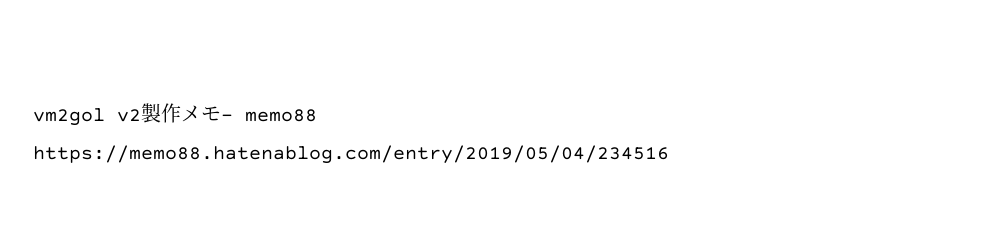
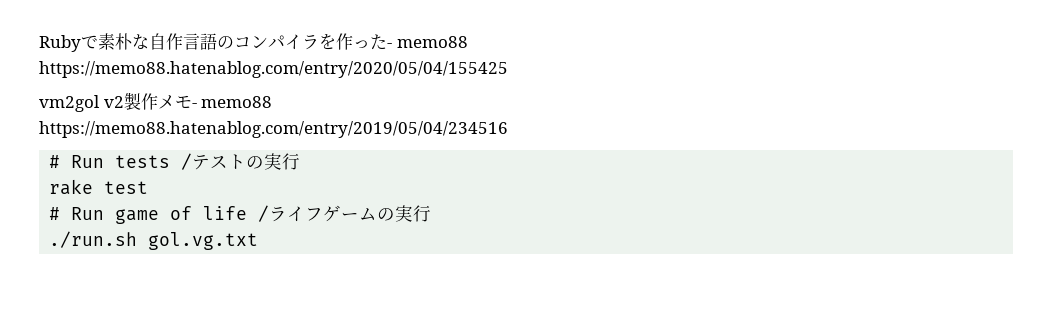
+ Rubyで素朴な自作言語のコンパイラを作った- memo88
+ https://memo88.hatenablog.com/entry/2020/05/04/155425
+ # Run tests /テストの実行
+ rake test
+ # Run game of life /ライフゲームの実行
+ ./run.sh gol.vg.txt

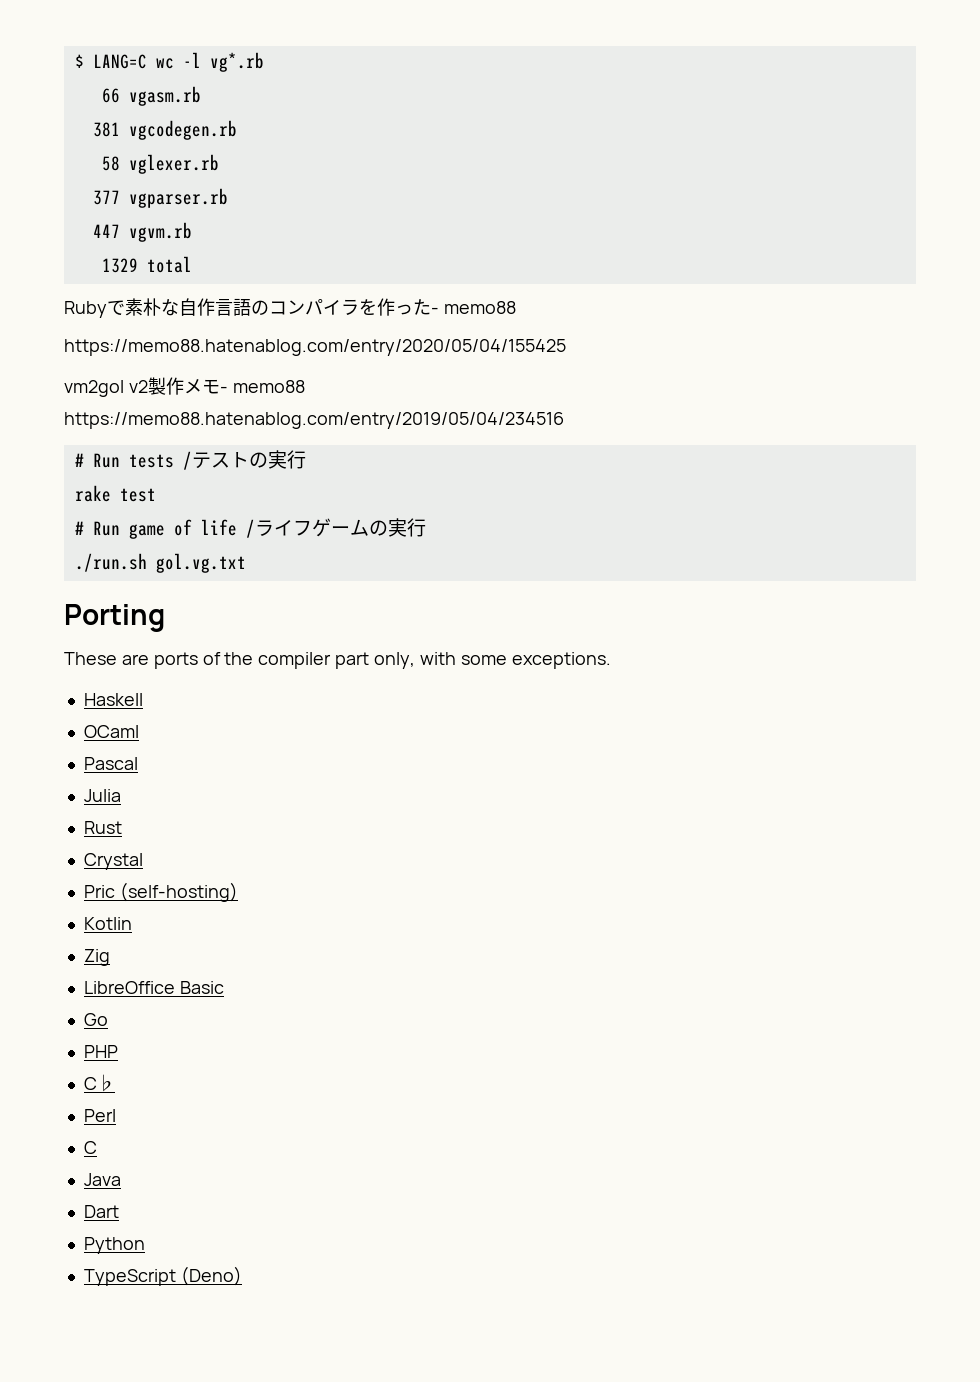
+ $ LANG=C wc -l vg*.rb
+ 66 vgasm.rb
+ 381 vgcodegen.rb
+ 58 vglexer.rb
+ 377 vgparser.rb
+ 447 vgvm.rb
+ 1329 total
+ Porting
+ These are ports of the compiler part only, with some exceptions.
+ Haskell
+ OCaml
+ Pascal
+ Julia
+ Rust
+ Crystal
+ Pric (self-hosting)
+ Kotlin
+ Zig
+ LibreOffice Basic
+ Go
+ PHP
+ C♭
+ Perl
+ C
+ Java
+ Dart
+ Python
+ TypeScript (Deno)

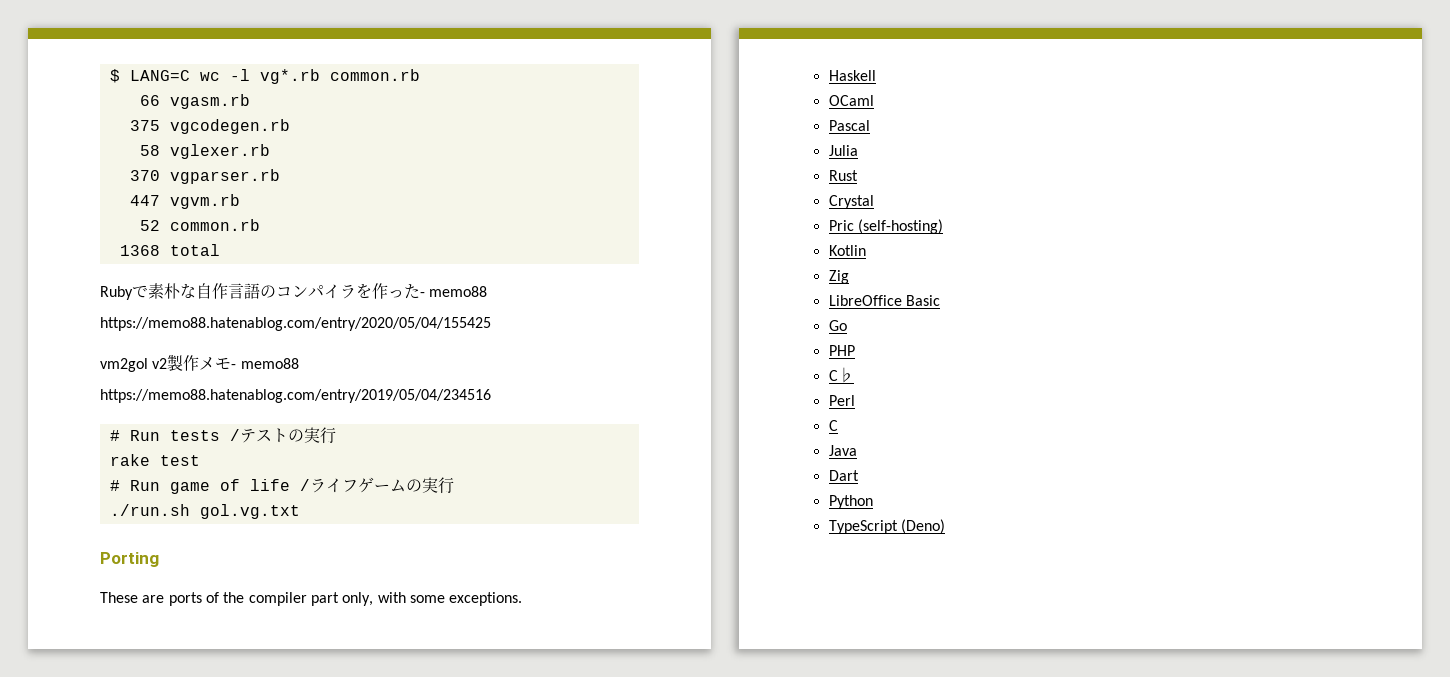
- $ LANG=C wc -l vg*.rb
+ $ LANG=C wc -l vg*.rb common.rb
- 381 vgcodegen.rb
+ 375 vgcodegen.rb
- 377 vgparser.rb
+ 370 vgparser.rb
- 1329 total
+ 52 common.rb
+ 1368 total

